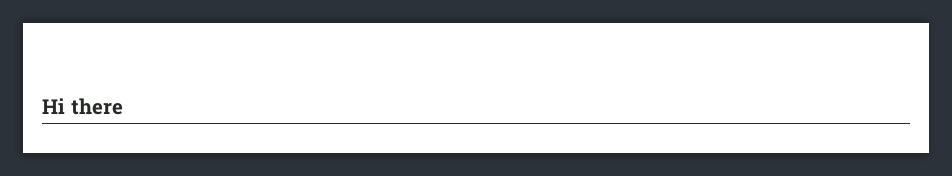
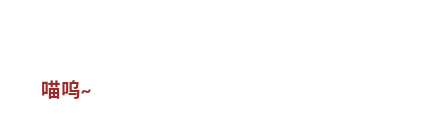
- Hi there
+ 喵呜~

